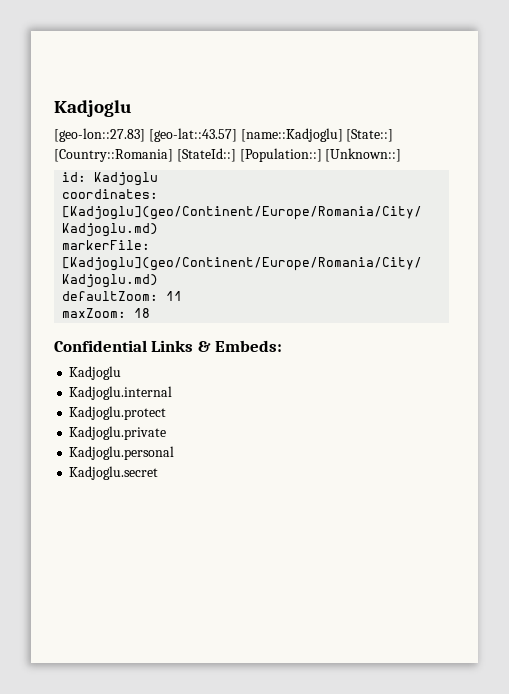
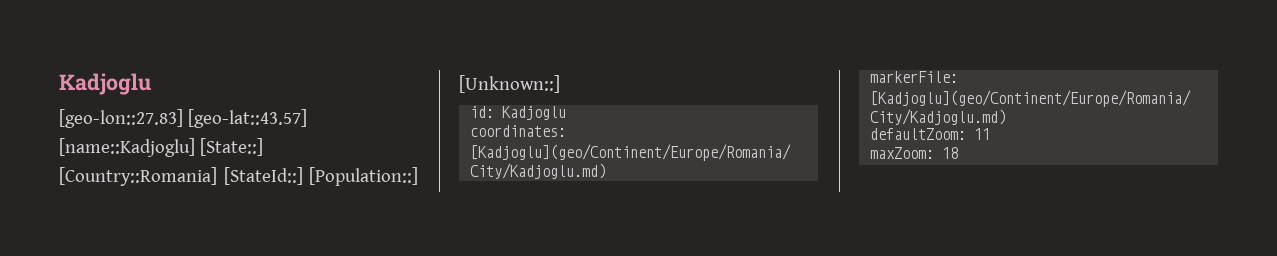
- Confidential Links & Embeds:
- Kadjoglu
- Kadjoglu.internal
- Kadjoglu.protect
- Kadjoglu.private
- Kadjoglu.personal
- Kadjoglu.secret

